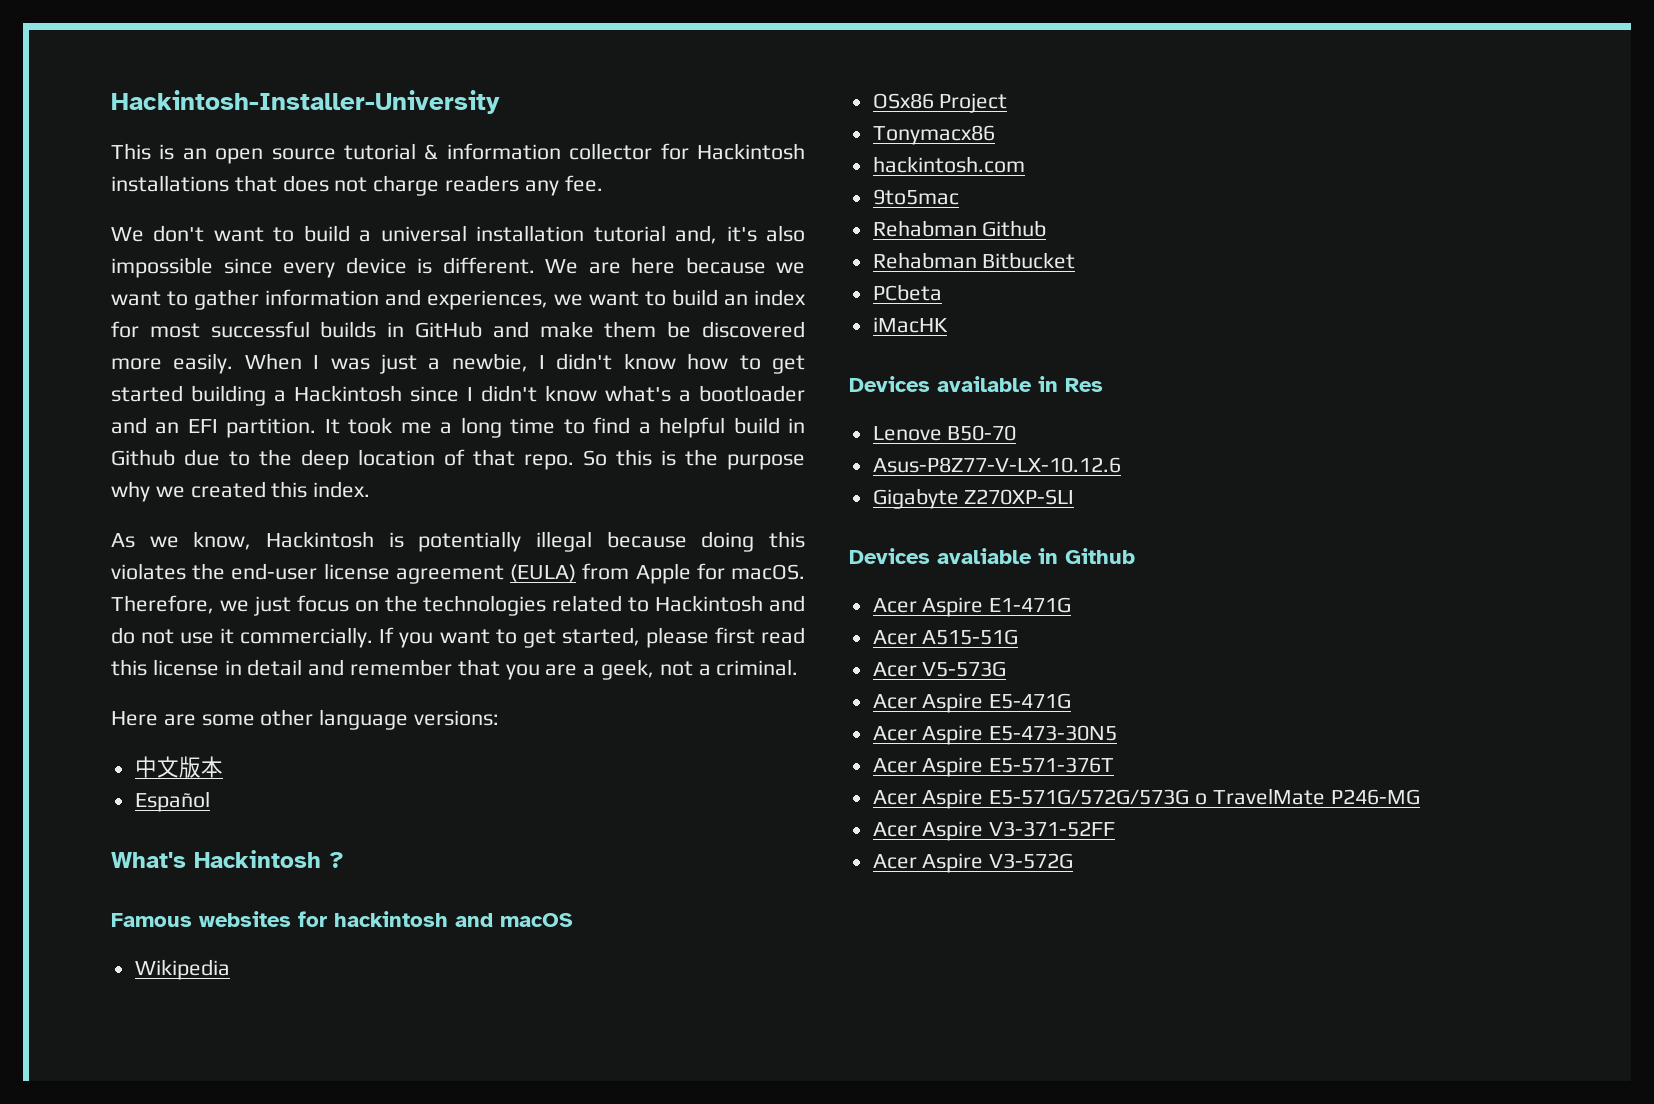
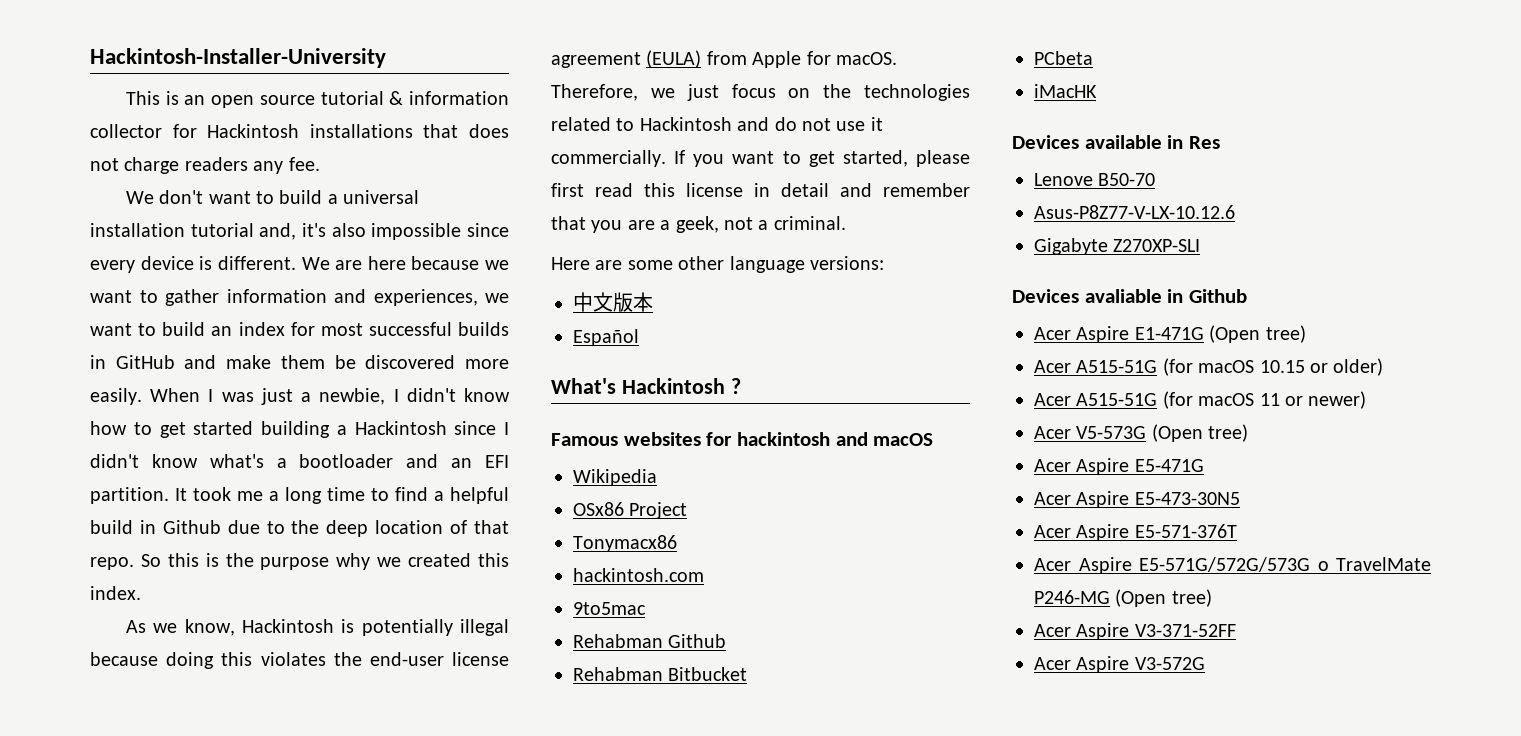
- Acer Aspire E1-471G
- Acer A515-51G
+ Acer Aspire E1-471G (Open tree)
+ Acer A515-51G (for macOS 10.15 or older)
+ Acer A515-51G (for macOS 11 or newer)
- Acer V5-573G
+ Acer V5-573G (Open tree)
- Acer Aspire E5-571G/572G/573G o TravelMate P246-MG
+ Acer Aspire E5-571G/572G/573G o TravelMate P246-MG (Open tree)

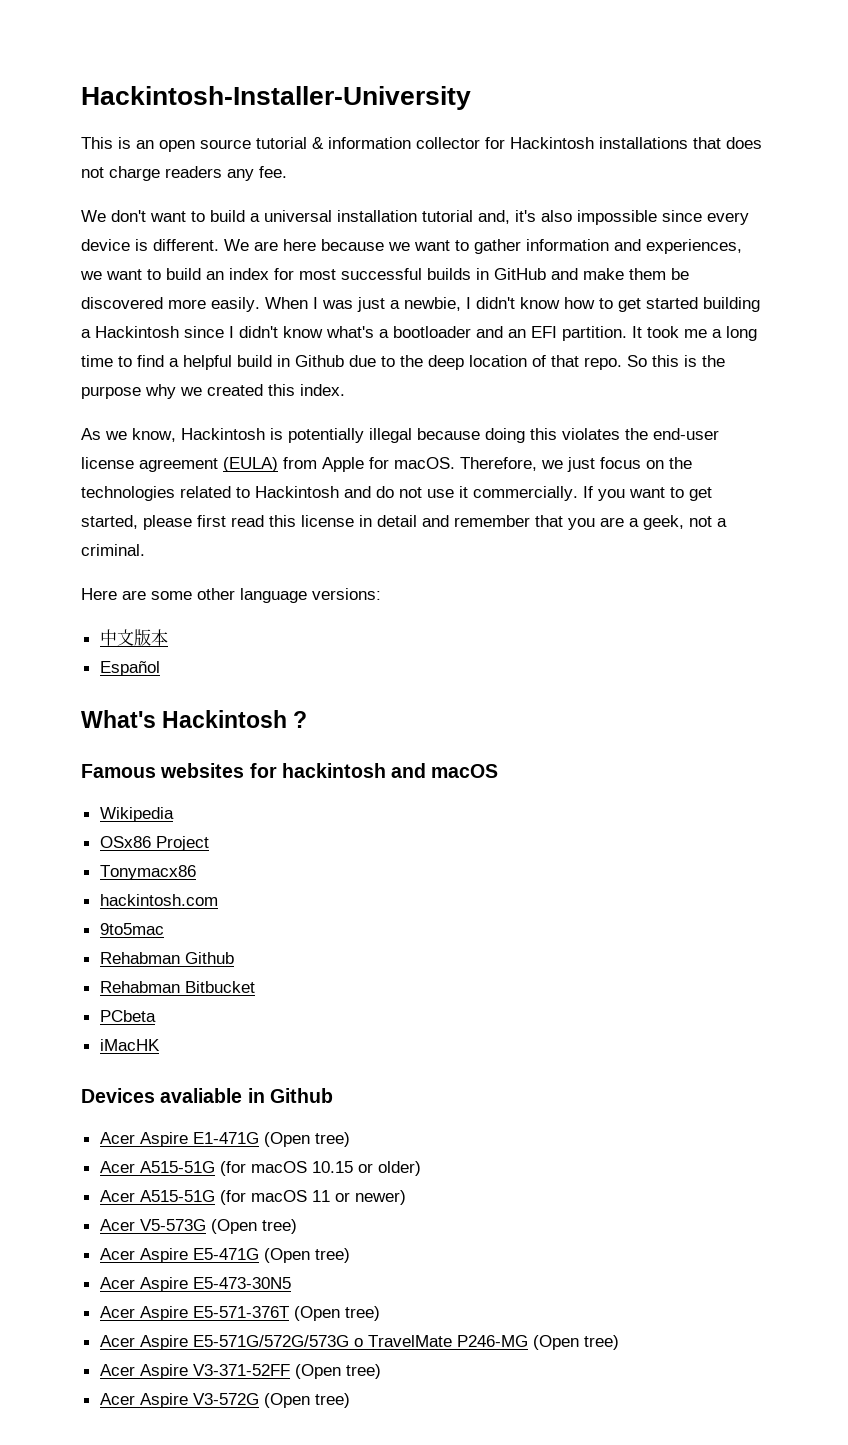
- Devices available in Res
- Lenove B50-70
- Asus-P8Z77-V-LX-10.12.6
- Gigabyte Z270XP-SLI
- Acer Aspire E5-471G
+ Acer Aspire E5-471G (Open tree)
- Acer Aspire E5-571-376T
+ Acer Aspire E5-571-376T (Open tree)
- Acer Aspire V3-371-52FF
+ Acer Aspire V3-371-52FF (Open tree)
- Acer Aspire V3-572G
+ Acer Aspire V3-572G (Open tree)

